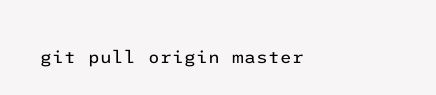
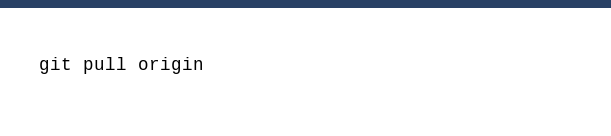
- git pull origin master
+ git pull origin

